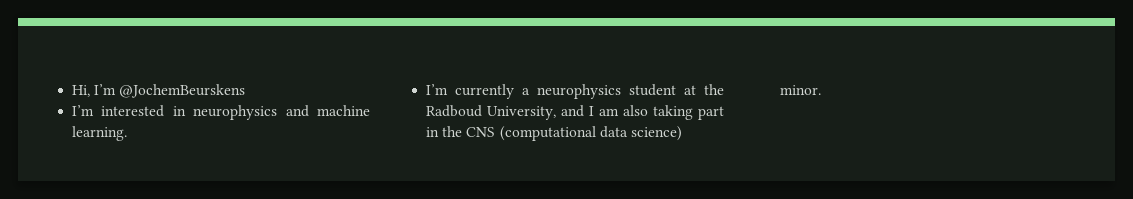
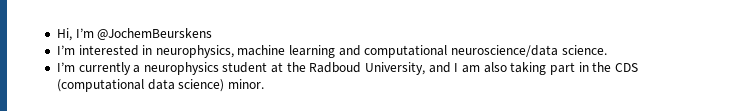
- I’m interested in neurophysics and machine learning.
+ I’m interested in neurophysics, machine learning and computational neuroscience/data science.
- I’m currently a neurophysics student at the Radboud University, and I am also taking part in the CNS (computational data science) minor.
+ I’m currently a neurophysics student at the Radboud University, and I am also taking part in the CDS (computational data science) minor.

